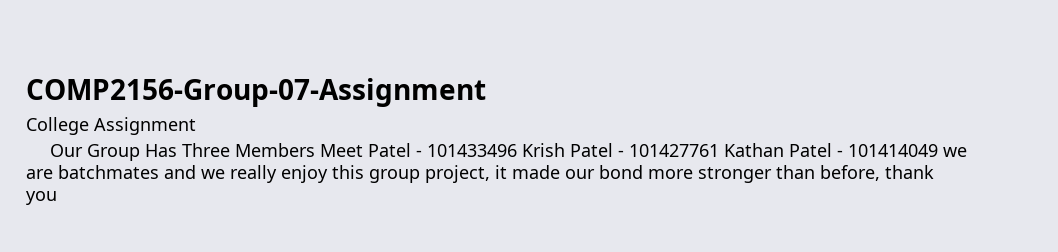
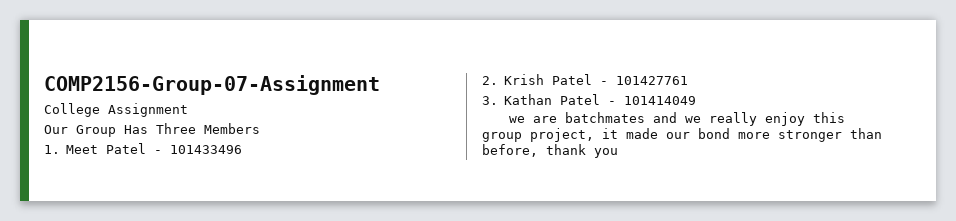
- Our Group Has Three Members Meet Patel - 101433496 Krish Patel - 101427761 Kathan Patel - 101414049 we are batchmates and we really enjoy this group project, it made our bond more stronger than before, thank you
+ Our Group Has Three Members
+ 1. Meet Patel - 101433496
+ 2. Krish Patel - 101427761
+ 3. Kathan Patel - 101414049
+ we are batchmates and we really enjoy this group project, it made our bond more stronger than before, thank you

